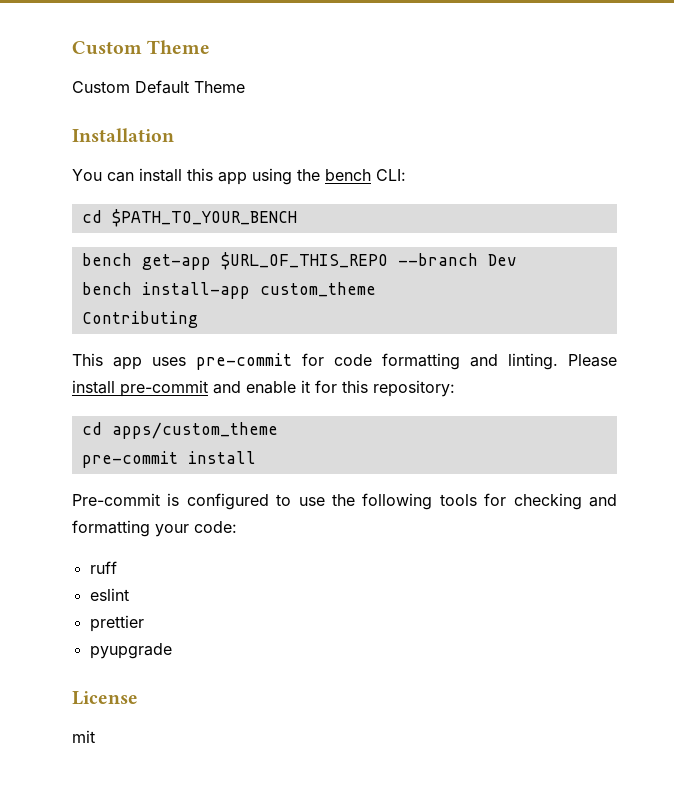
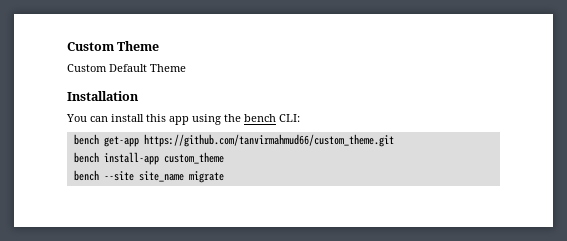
- cd $PATH_TO_YOUR_BENCH
- bench get-app $URL_OF_THIS_REPO --branch Dev
+ bench get-app https://github.com/tanvirmahmud66/custom_theme.git
- Contributing
- This app uses pre-commit for code formatting and linting. Please install pre-commit and enable it for this repository:
- cd apps/custom_theme
- pre-commit install
- Pre-commit is configured to use the following tools for checking and formatting your code:
- ruff
- eslint
- prettier
- pyupgrade
- License
- mit
+ bench --site site_name migrate

